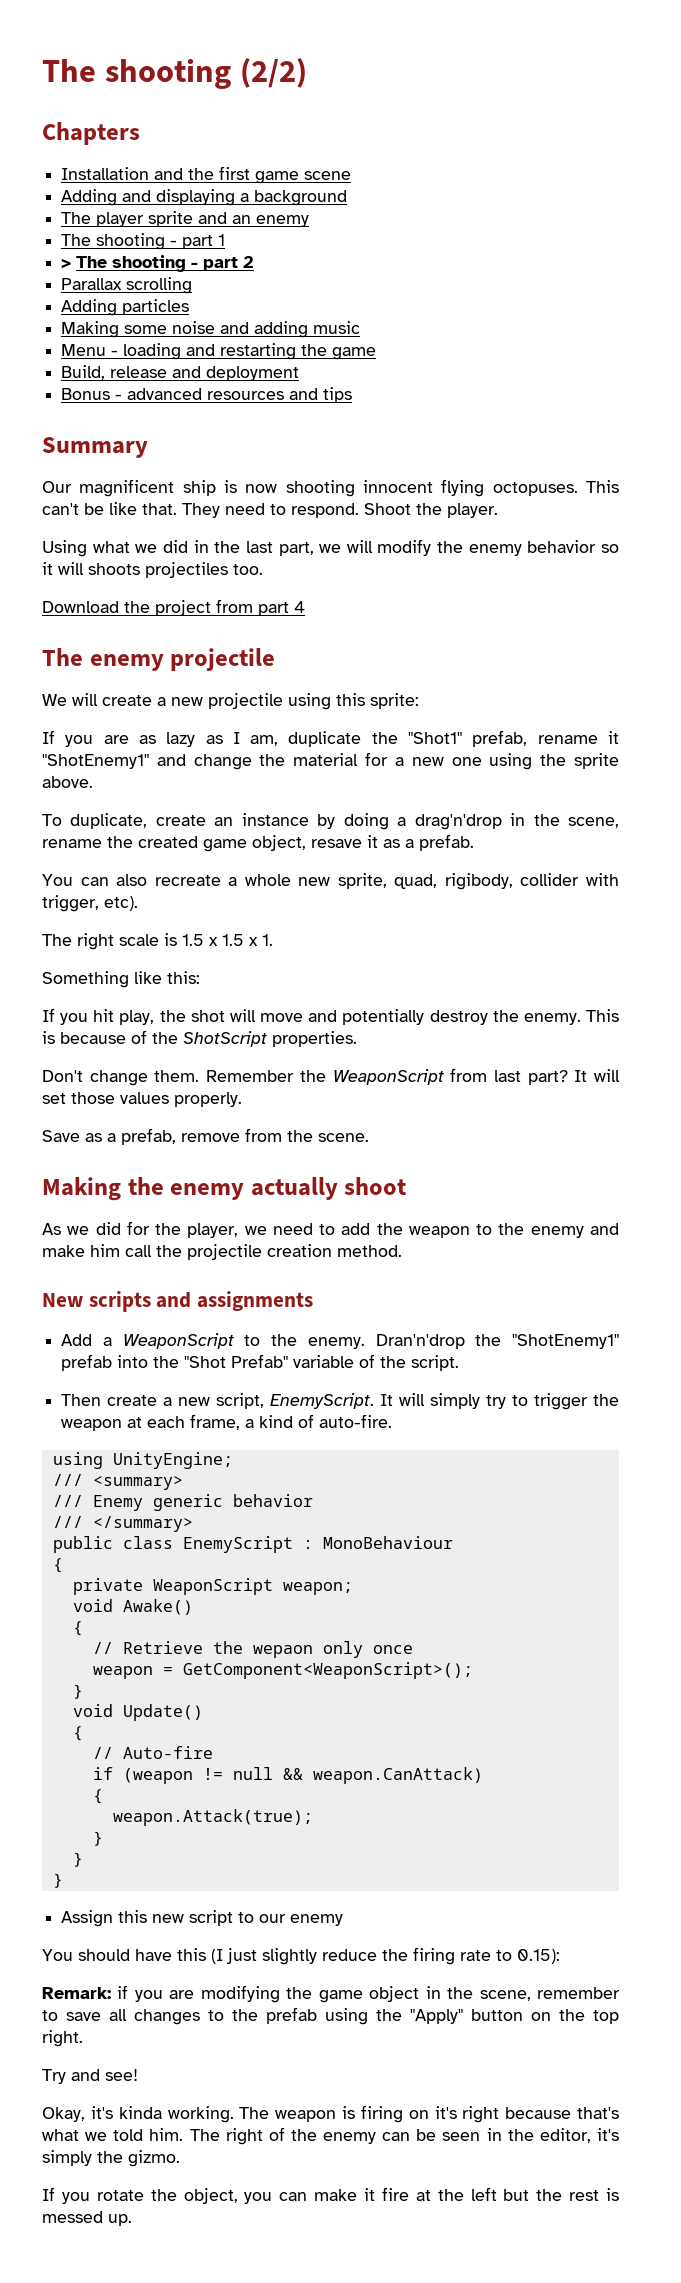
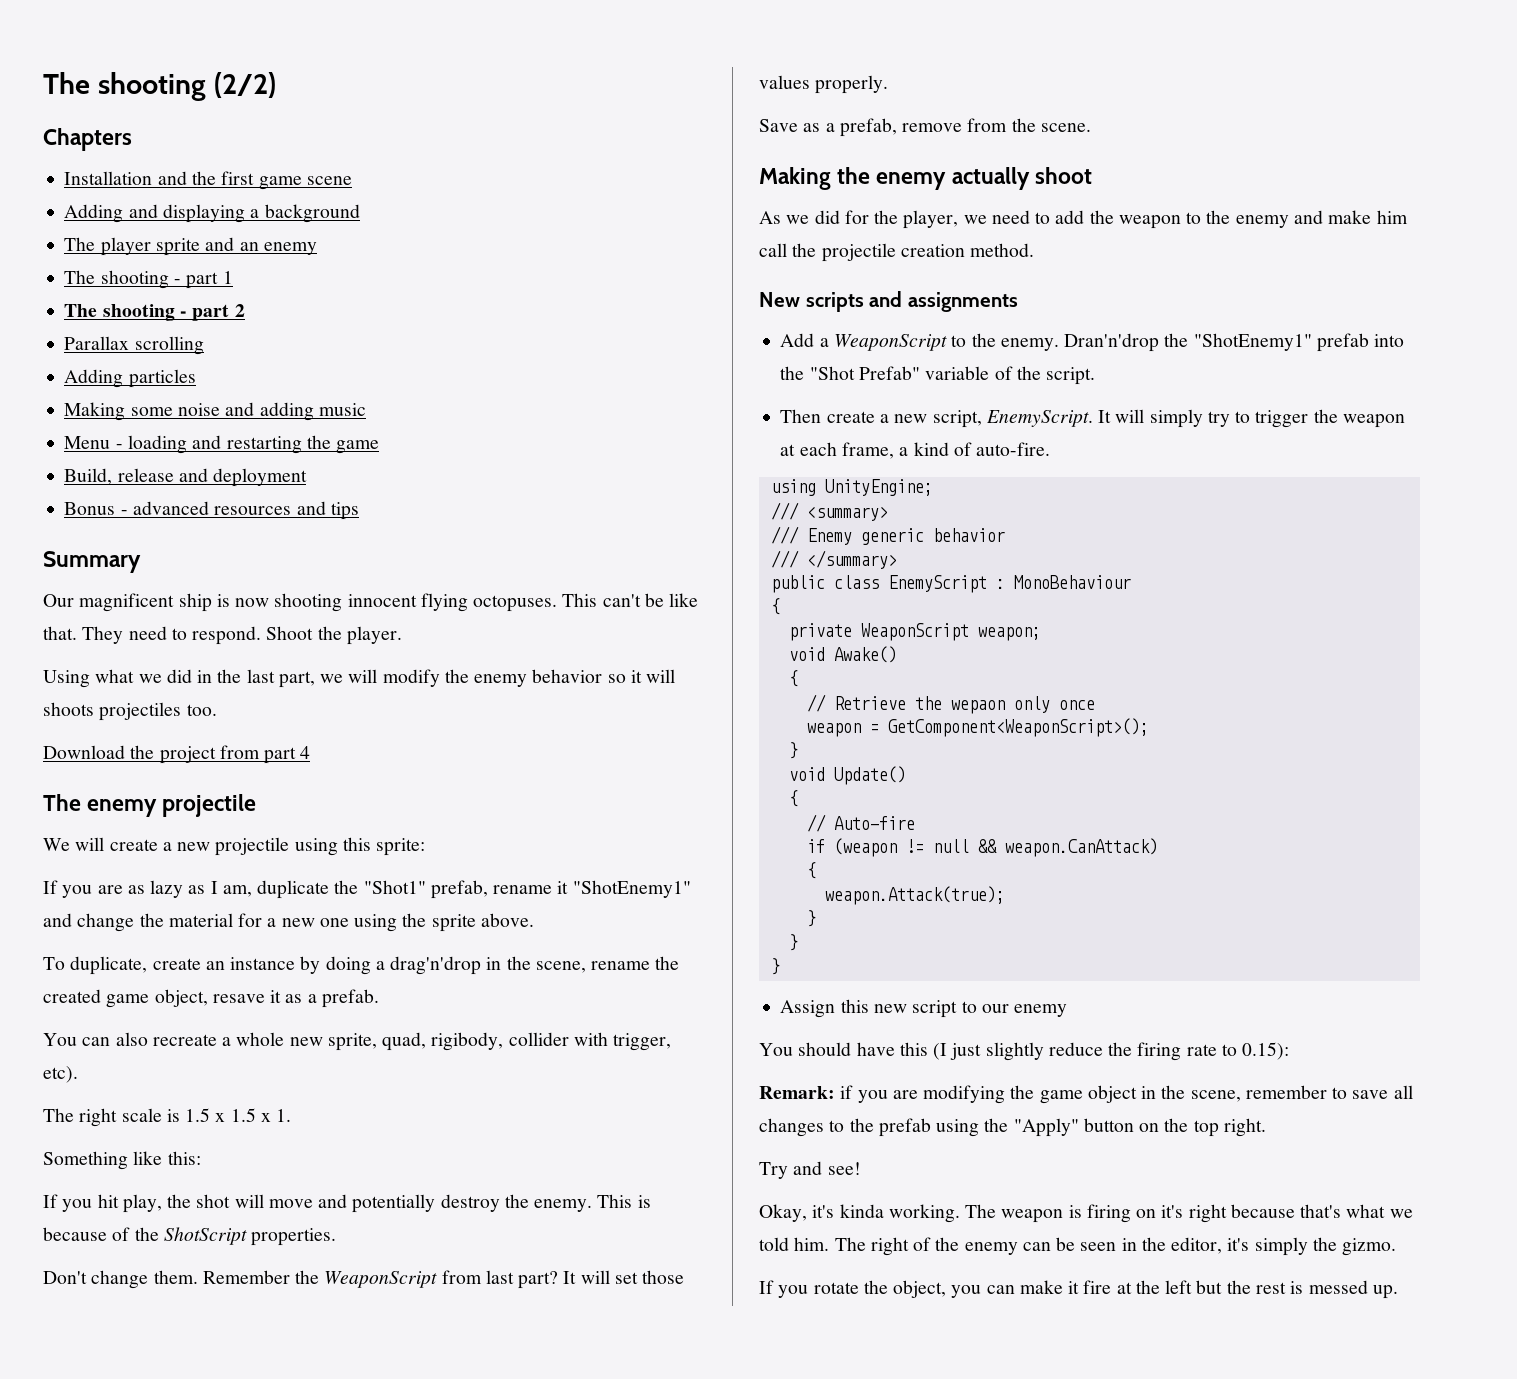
- > The shooting - part 2
+ The shooting - part 2

